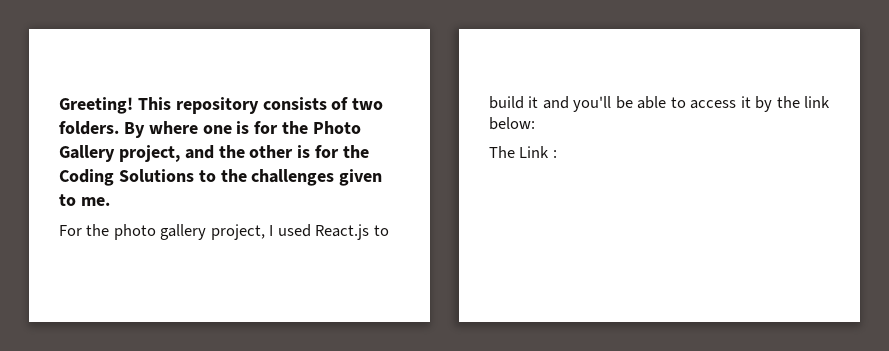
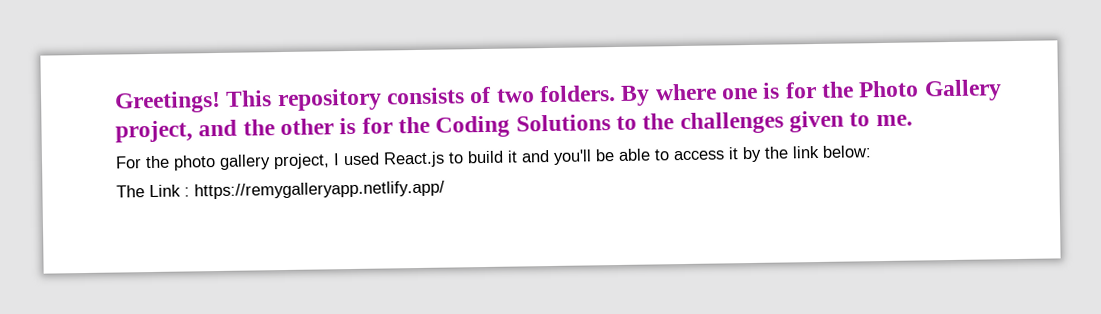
- Greeting!
+ Greetings!
- The Link :
+ The Link : https://remygalleryapp.netlify.app/

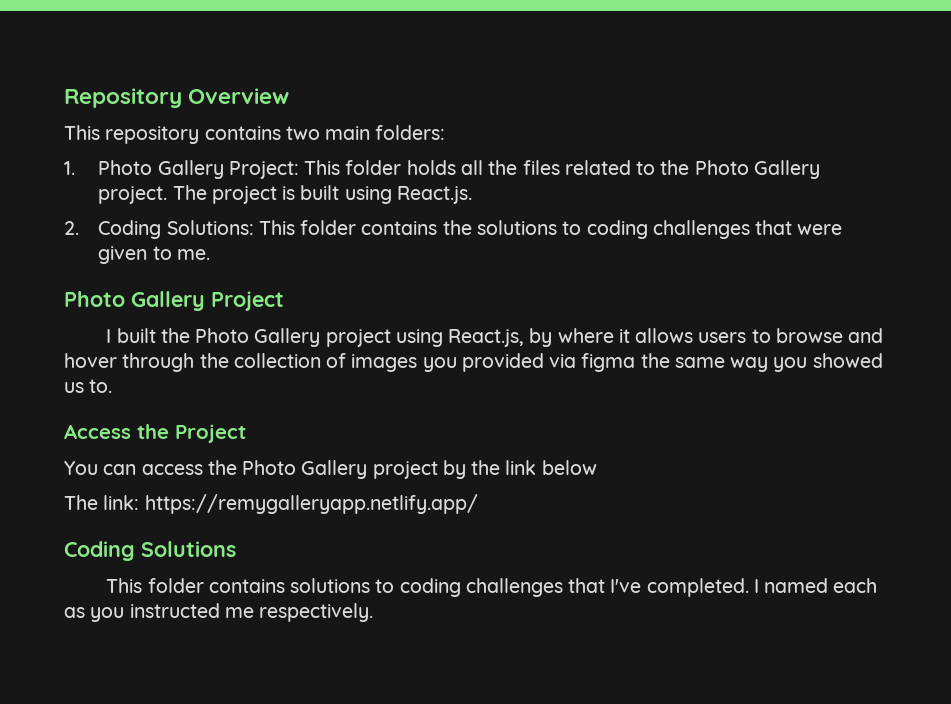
- Greetings! This repository consists of two folders. By where one is for the Photo Gallery project, and the other is for the Coding Solutions to the challenges given to me.
- For the photo gallery project, I used React.js to build it and you'll be able to access it by the link below:
- The Link : https://remygalleryapp.netlify.app/
+ Repository Overview
+ This repository contains two main folders:
+ 1. Photo Gallery Project: This folder holds all the files related to the Photo Gallery project. The project is built using React.js.
+ 2. Coding Solutions: This folder contains the solutions to coding challenges that were given to me.
+ Photo Gallery Project
+ I built the Photo Gallery project using React.js, by where it allows users to browse and hover through the collection of images you provided via figma the same way you showed us to.
+ Access the Project
+ You can access the Photo Gallery project by the link below
+ The link: https://remygalleryapp.netlify.app/
+ Coding Solutions
+ This folder contains solutions to coding challenges that I've completed. I named each as you instructed me respectively.

